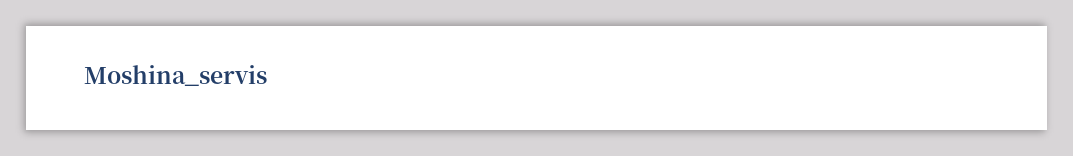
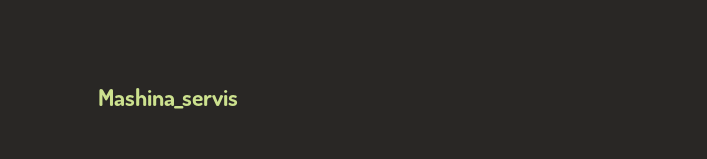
- Moshina_servis
+ Mashina_servis

